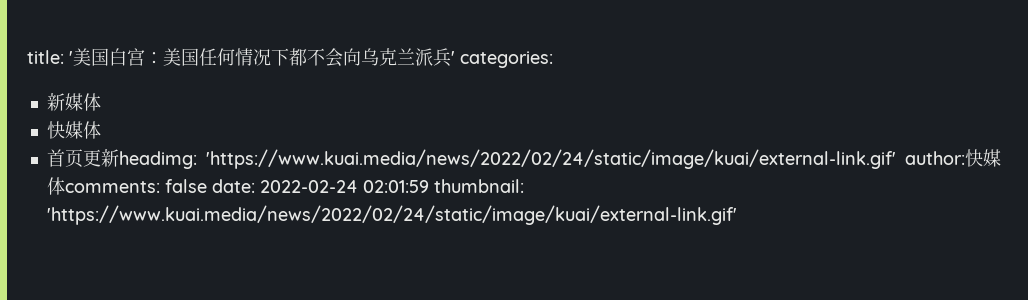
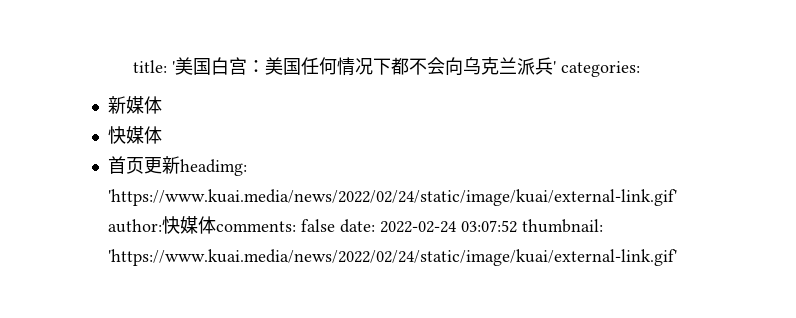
- 首页更新headimg: 'https://www.kuai.media/news/2022/02/24/static/image/kuai/external-link.gif' author:快媒体comments: false date: 2022-02-24 02:01:59 thumbnail: 'https://www.kuai.media/news/2022/02/24/static/image/kuai/external-link.gif'
+ 首页更新headimg: 'https://www.kuai.media/news/2022/02/24/static/image/kuai/external-link.gif' author:快媒体comments: false date: 2022-02-24 03:07:52 thumbnail: 'https://www.kuai.media/news/2022/02/24/static/image/kuai/external-link.gif'

